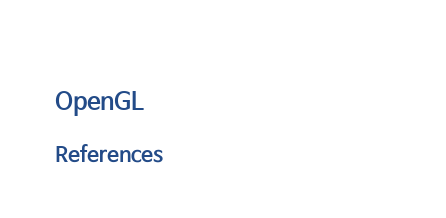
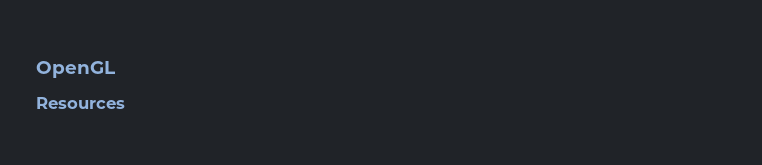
- References
+ Resources

